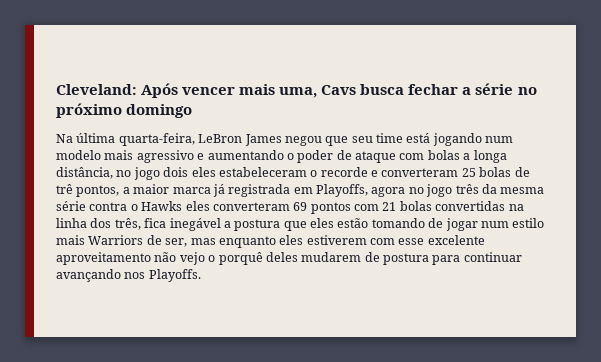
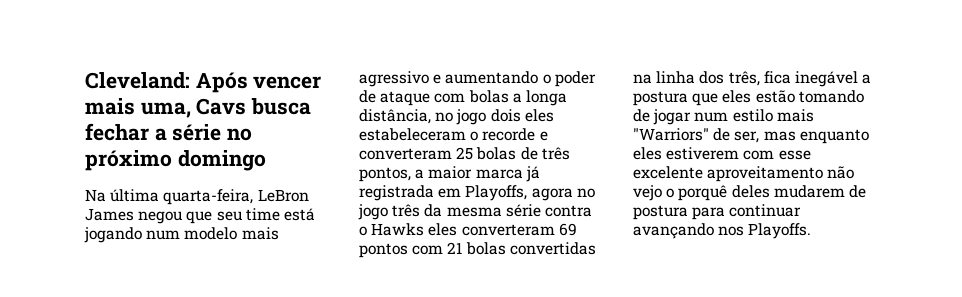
- Na última quarta-feira, LeBron James negou que seu time está jogando num modelo mais agressivo e aumentando o poder de ataque com bolas a longa distância, no jogo dois eles estabeleceram o recorde e converteram 25 bolas de trê pontos, a maior marca já registrada em Playoffs, agora no jogo três da mesma série contra o Hawks eles converteram 69 pontos com 21 bolas convertidas na linha dos três, fica inegável a postura que eles estão tomando de jogar num estilo mais Warriors de ser, mas enquanto eles estiverem com esse excelente aproveitamento não vejo o porquê deles mudarem de postura para continuar avançando nos Playoffs.
+ Na última quarta-feira, LeBron James negou que seu time está jogando num modelo mais agressivo e aumentando o poder de ataque com bolas a longa distância, no jogo dois eles estabeleceram o recorde e converteram 25 bolas de três pontos, a maior marca já registrada em Playoffs, agora no jogo três da mesma série contra o Hawks eles converteram 69 pontos com 21 bolas convertidas na linha dos três, fica inegável a postura que eles estão tomando de jogar num estilo mais "Warriors" de ser, mas enquanto eles estiverem com esse excelente aproveitamento não vejo o porquê deles mudarem de postura para continuar avançando nos Playoffs.

